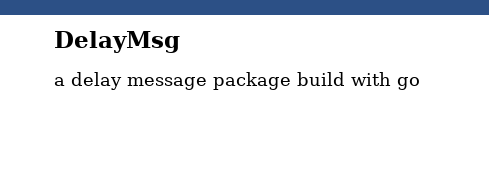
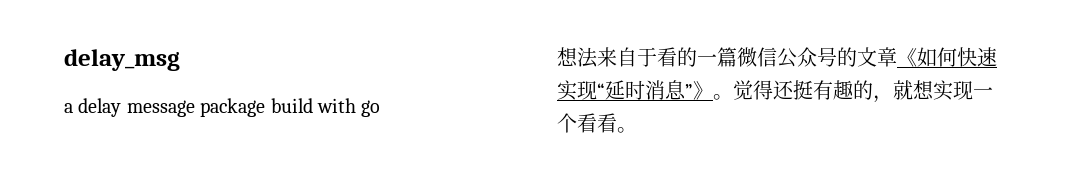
- DelayMsg
+ delay_msg
+ 想法来自于看的一篇微信公众号的文章《如何快速实现“延时消息”》。觉得还挺有趣的，就想实现一个看看。

